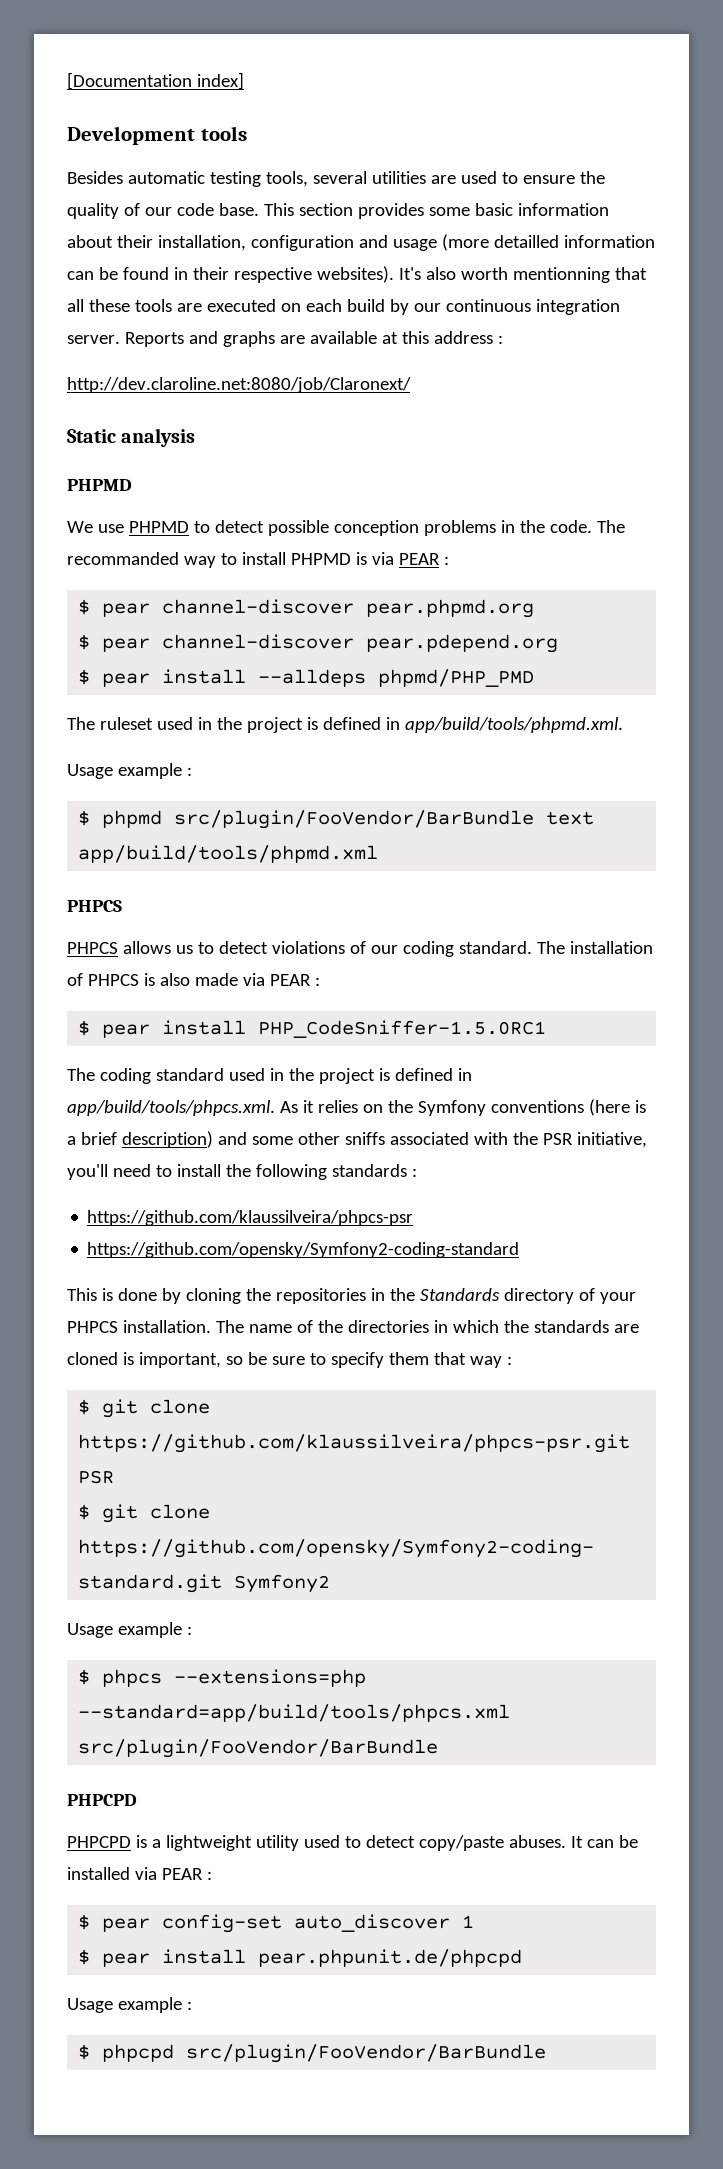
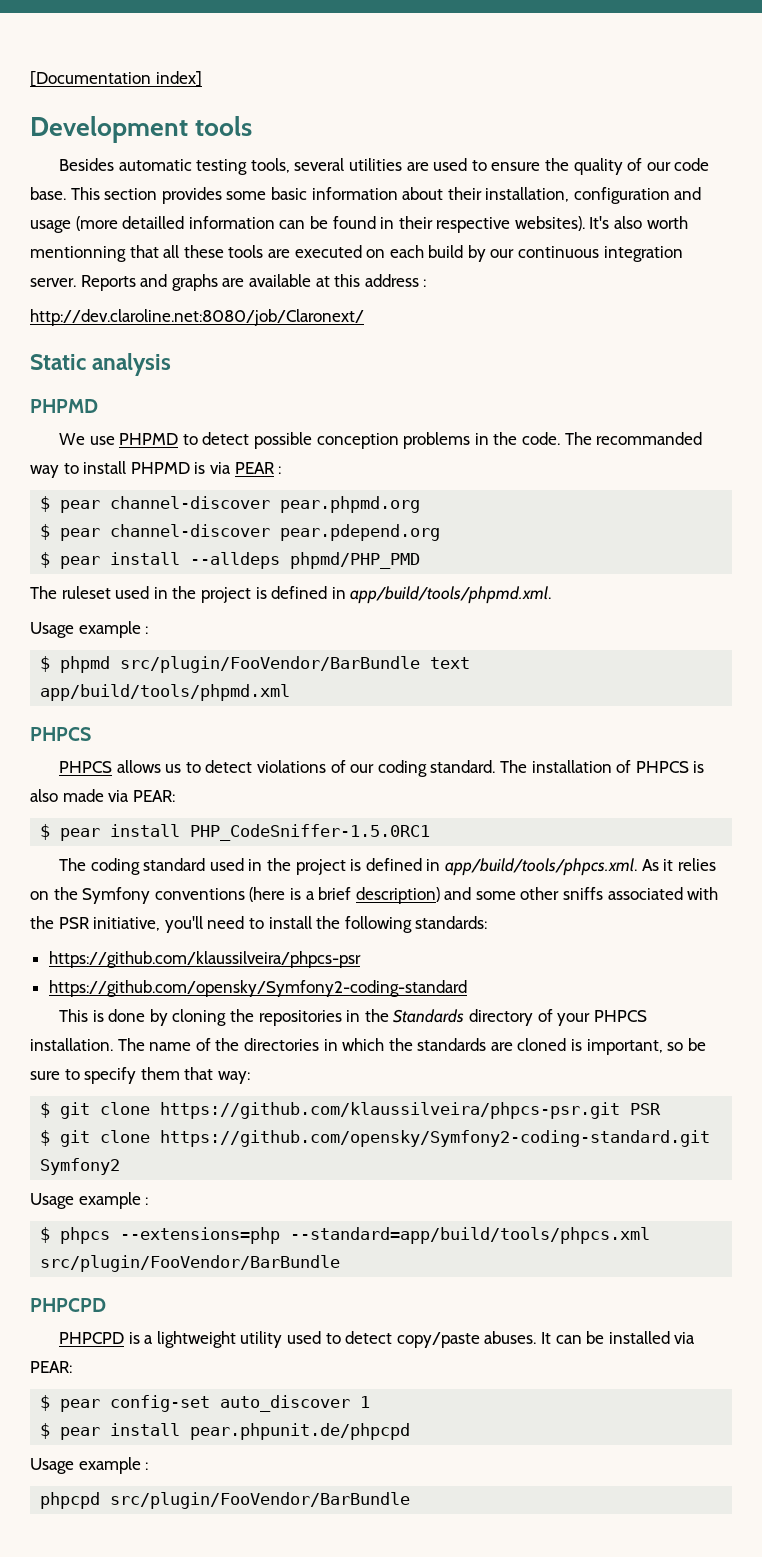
- The installation of PHPCS is also made via PEAR :
+ The installation of PHPCS is also made via PEAR:
- The coding standard used in the project is defined in app/build/tools/phpcs.xml. As it relies on the Symfony conventions (here is a brief description) and some other sniffs associated with the PSR initiative, you'll need to install the following standards :
+ The coding standard used in the project is defined in app/build/tools/phpcs.xml. As it relies on the Symfony conventions (here is a brief description) and some other sniffs associated with the PSR initiative, you'll need to install the following standards:
- The name of the directories in which the standards are cloned is important, so be sure to specify them that way :
+ The name of the directories in which the standards are cloned is important, so be sure to specify them that way:
- It can be installed via PEAR :
+ It can be installed via PEAR:
- $ phpcpd src/plugin/FooVendor/BarBundle
+ phpcpd src/plugin/FooVendor/BarBundle

